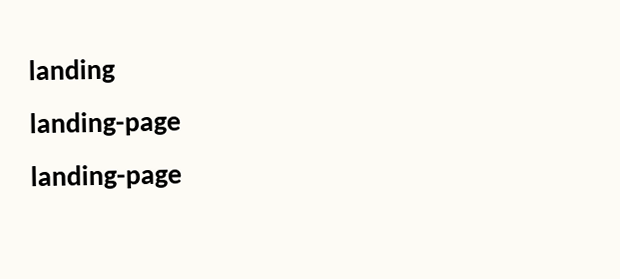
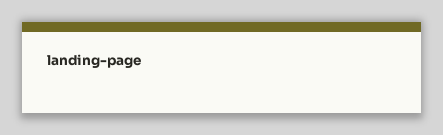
- landing
- landing-page

